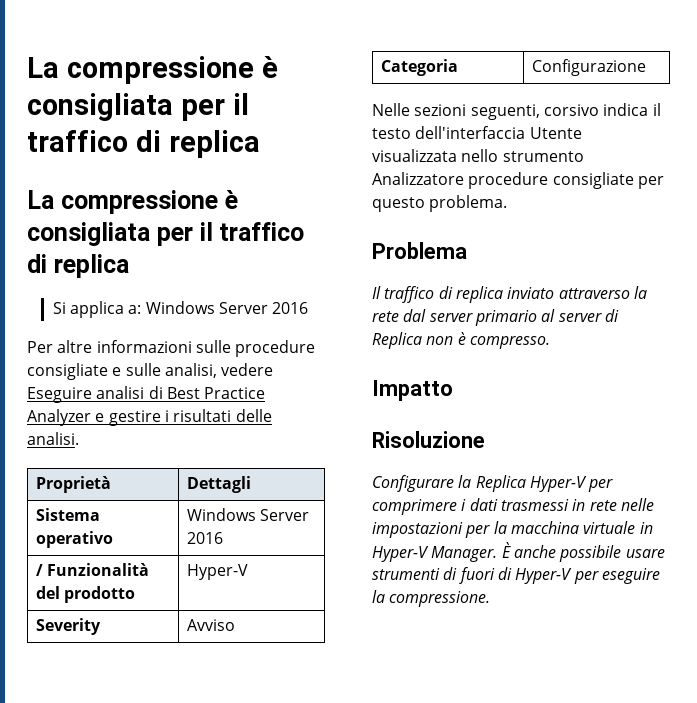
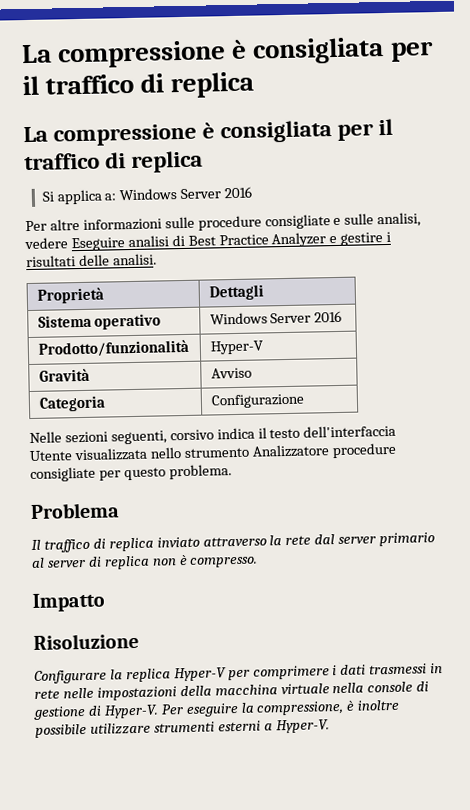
- / Funzionalità del prodotto | Hyper-V
+ Prodotto/funzionalità | Hyper-V
- Severity | Avviso
+ Gravità | Avviso
- Il traffico di replica inviato attraverso la rete dal server primario al server di Replica non è compresso.
+ Il traffico di replica inviato attraverso la rete dal server primario al server di replica non è compresso.
- Configurare la Replica Hyper-V per comprimere i dati trasmessi in rete nelle impostazioni per la macchina virtuale in Hyper-V Manager. È anche possibile usare strumenti di fuori di Hyper-V per eseguire la compressione.
+ Configurare la replica Hyper-V per comprimere i dati trasmessi in rete nelle impostazioni della macchina virtuale nella console di gestione di Hyper-V. Per eseguire la compressione, è inoltre possibile utilizzare strumenti esterni a Hyper-V.

